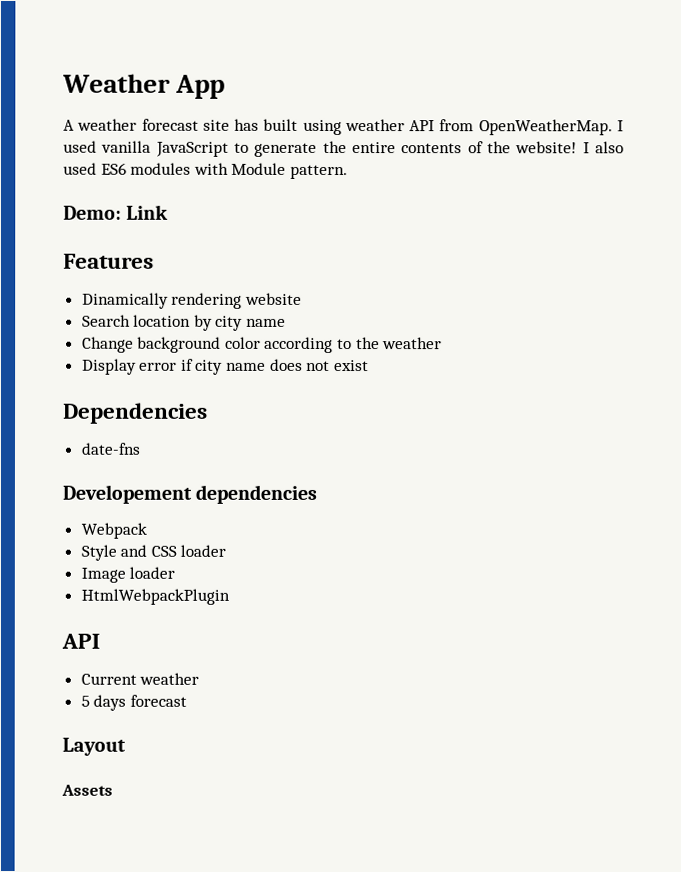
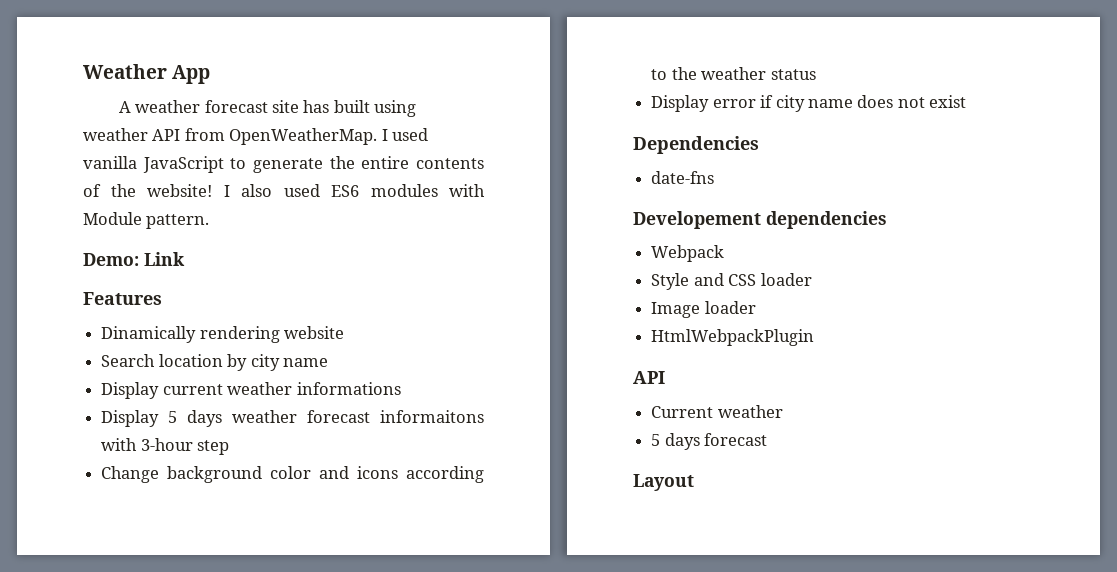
+ Display current weather informations
+ Display 5 days weather forecast informaitons with 3-hour step
- Change background color according to the weather
+ Change background color and icons according to the weather status
- Assets

